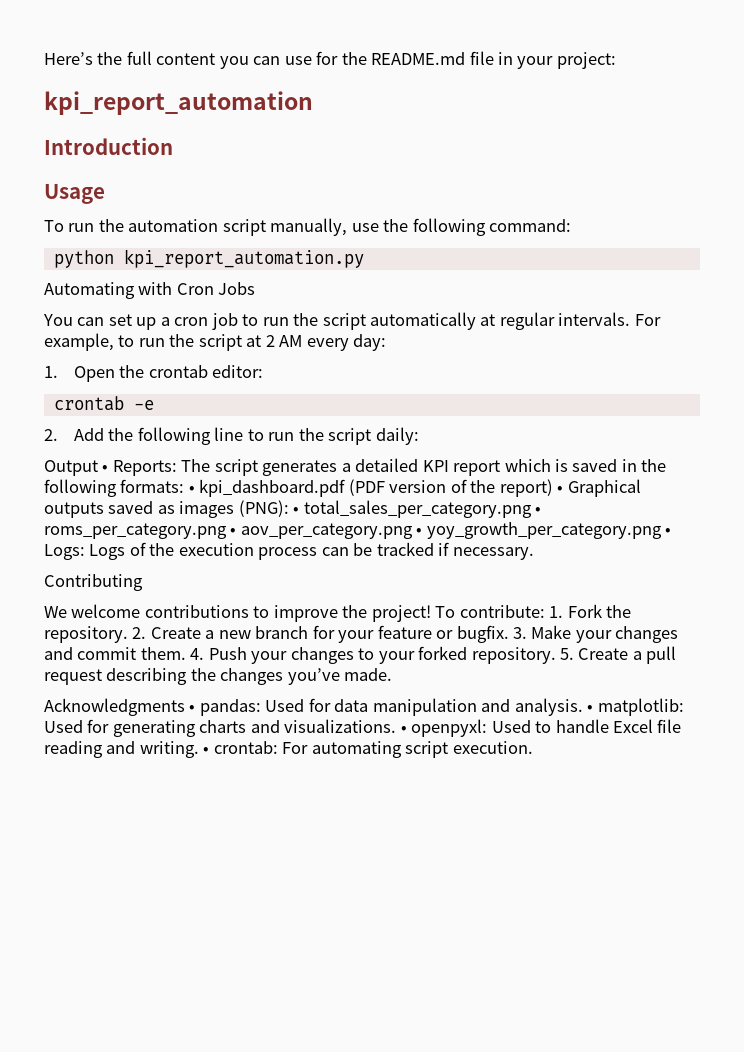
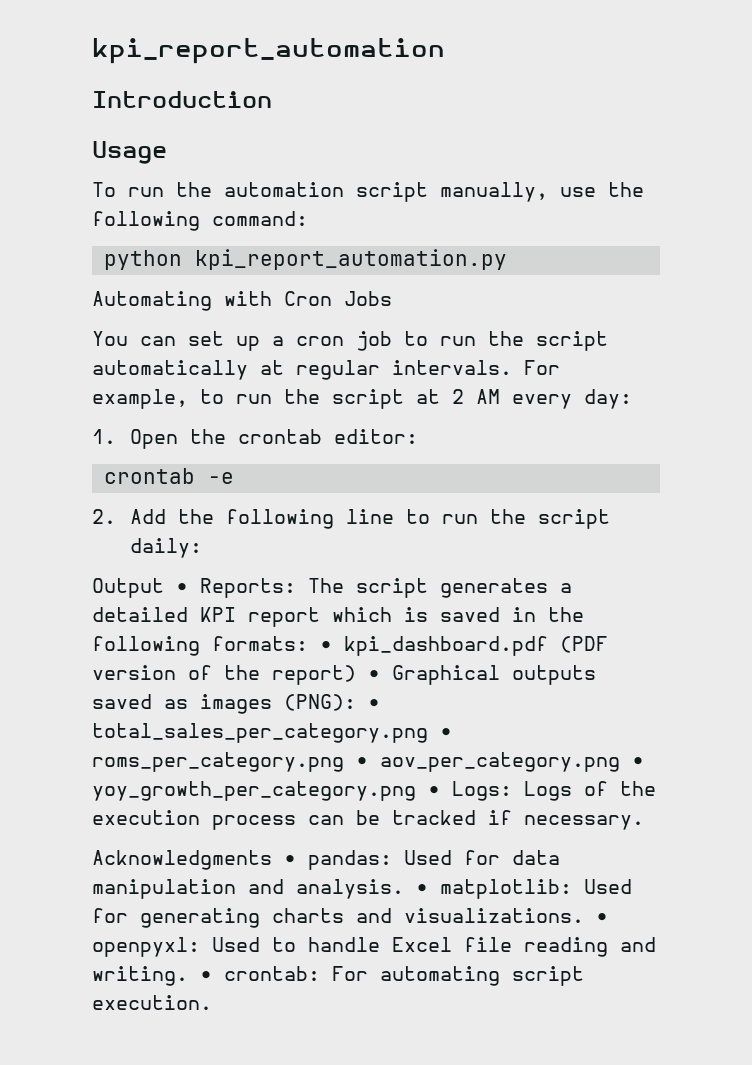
- Here’s the full content you can use for the README.md file in your project:
- Contributing
- We welcome contributions to improve the project! To contribute: 1. Fork the repository. 2. Create a new branch for your feature or bugfix. 3. Make your changes and commit them. 4. Push your changes to your forked repository. 5. Create a pull request describing the changes you’ve made.

